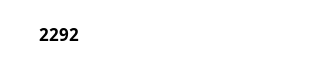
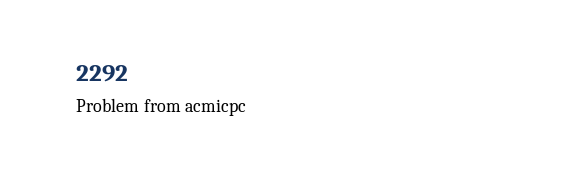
+ Problem from acmicpc

